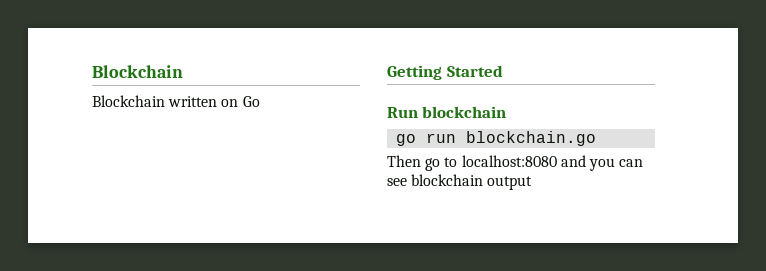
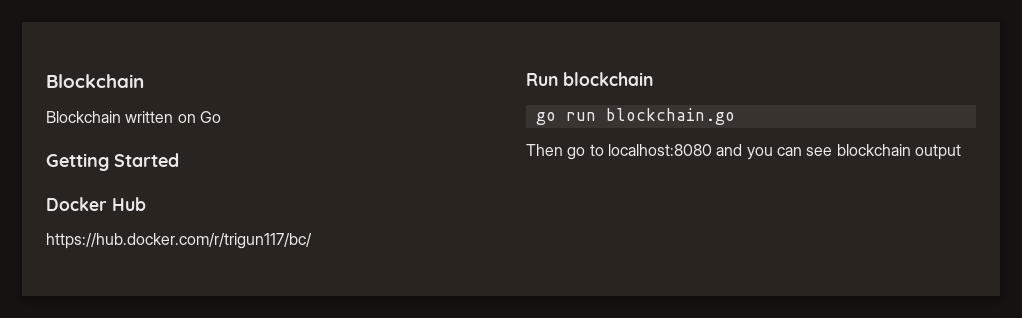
+ Docker Hub
+ https://hub.docker.com/r/trigun117/bc/

